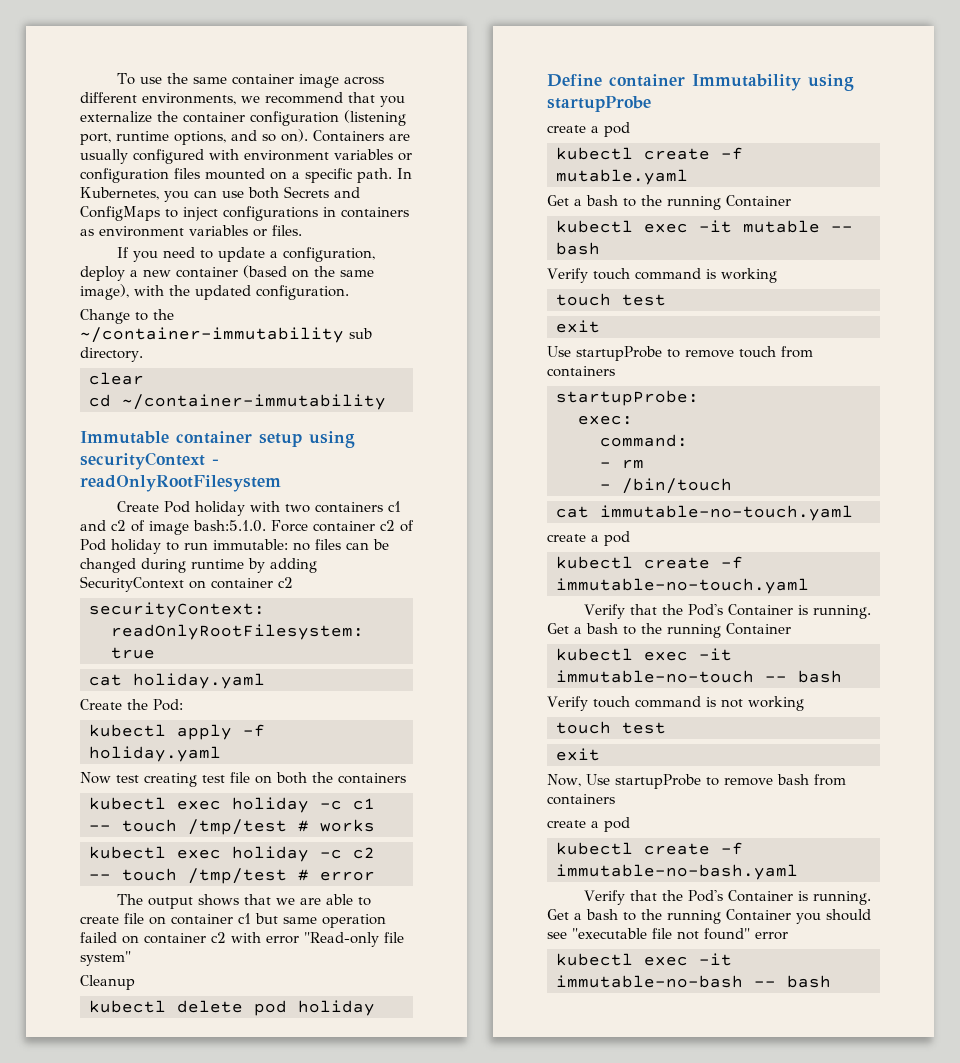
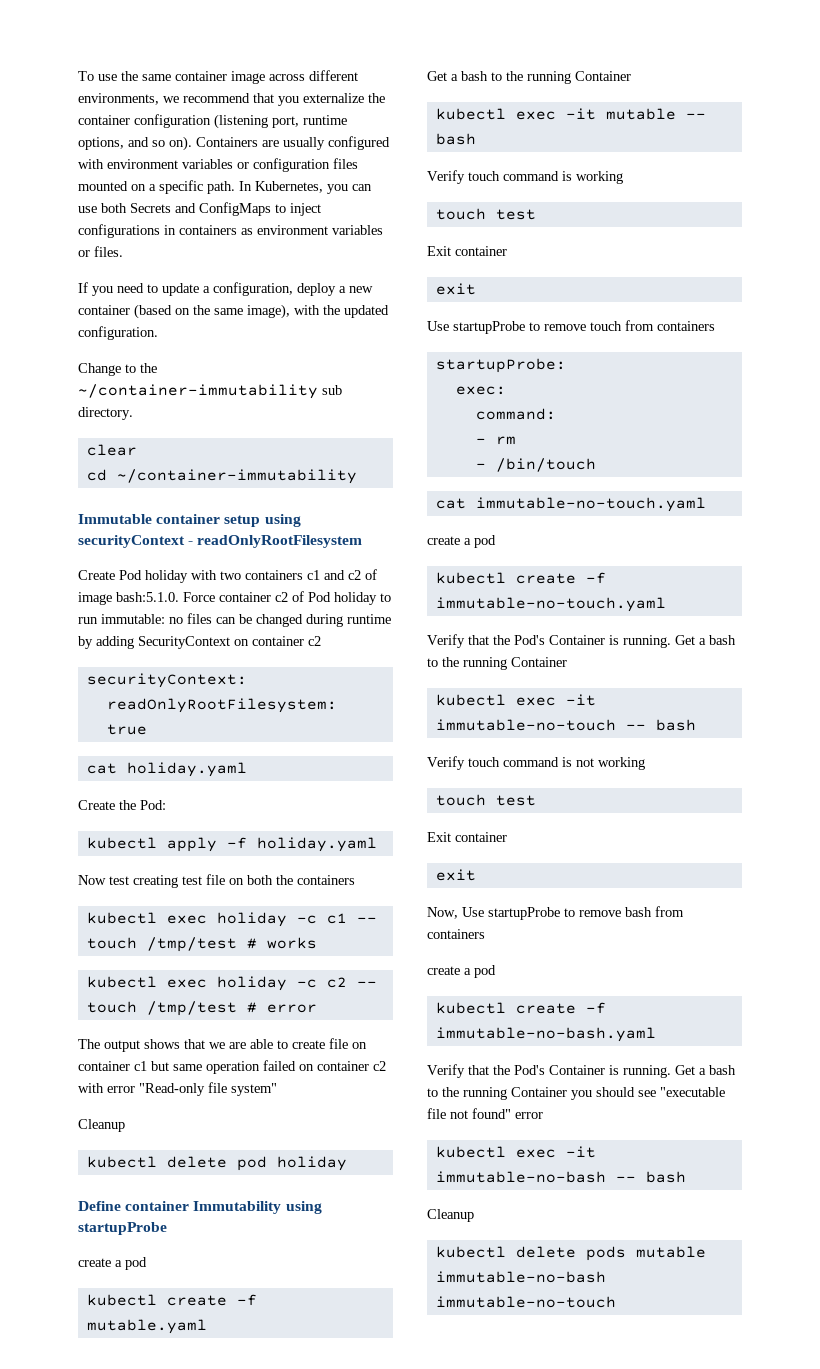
  Verify touch command is working
  touch test
+ Exit container
  Verify touch command is not working
  touch test
+ Exit container
  kubectl exec -it immutable-no-bash -- bash
+ Cleanup
+ kubectl delete pods mutable immutable-no-bash immutable-no-touch

